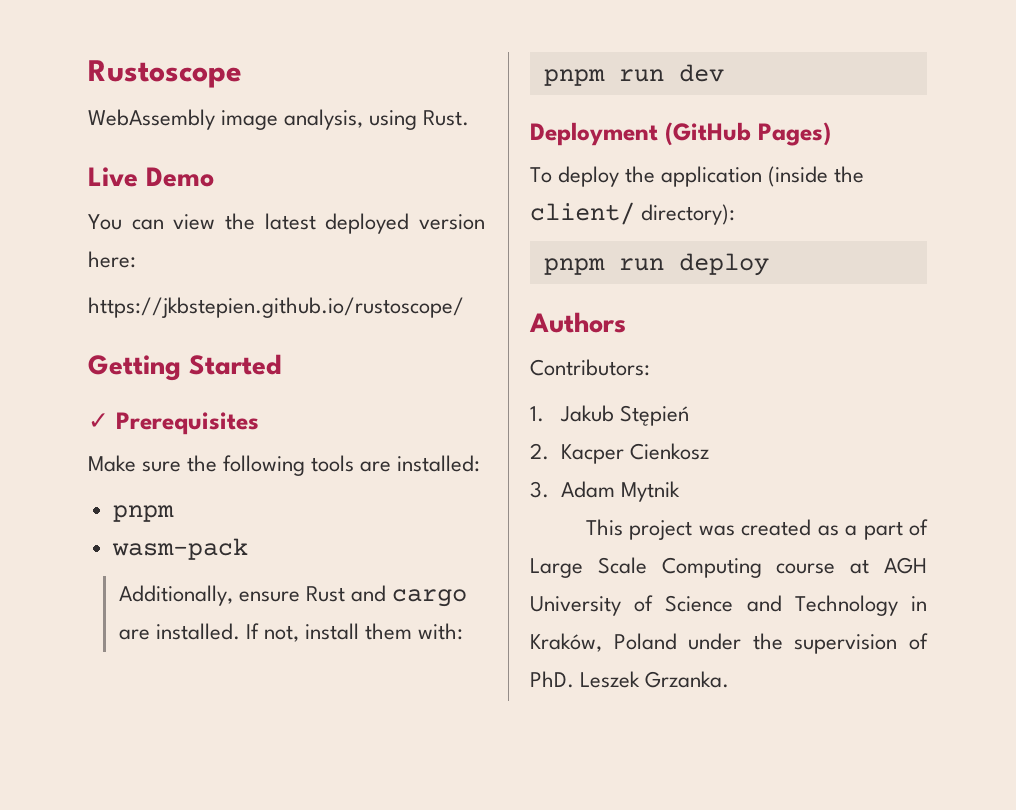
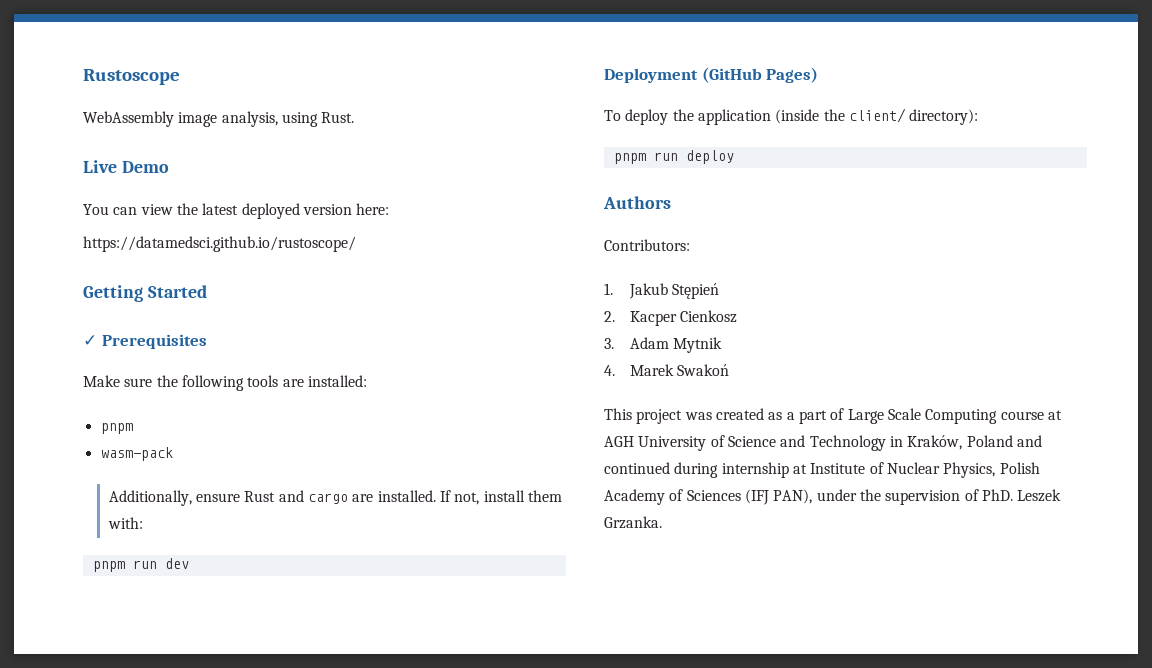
- https://jkbstepien.github.io/rustoscope/
+ https://datamedsci.github.io/rustoscope/
+ 4. Marek Swakoń
- This project was created as a part of Large Scale Computing course at AGH University of Science and Technology in Kraków, Poland under the supervision of PhD. Leszek Grzanka.
+ This project was created as a part of Large Scale Computing course at AGH University of Science and Technology in Kraków, Poland and continued during internship at Institute of Nuclear Physics, Polish Academy of Sciences (IFJ PAN), under the supervision of PhD. Leszek Grzanka.

